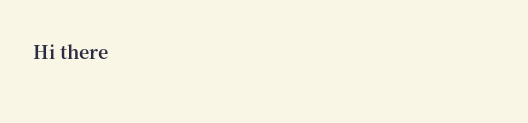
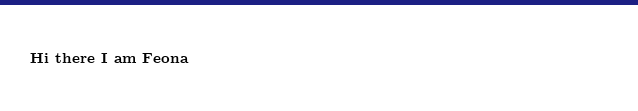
- Hi there
+ Hi there I am Feona

